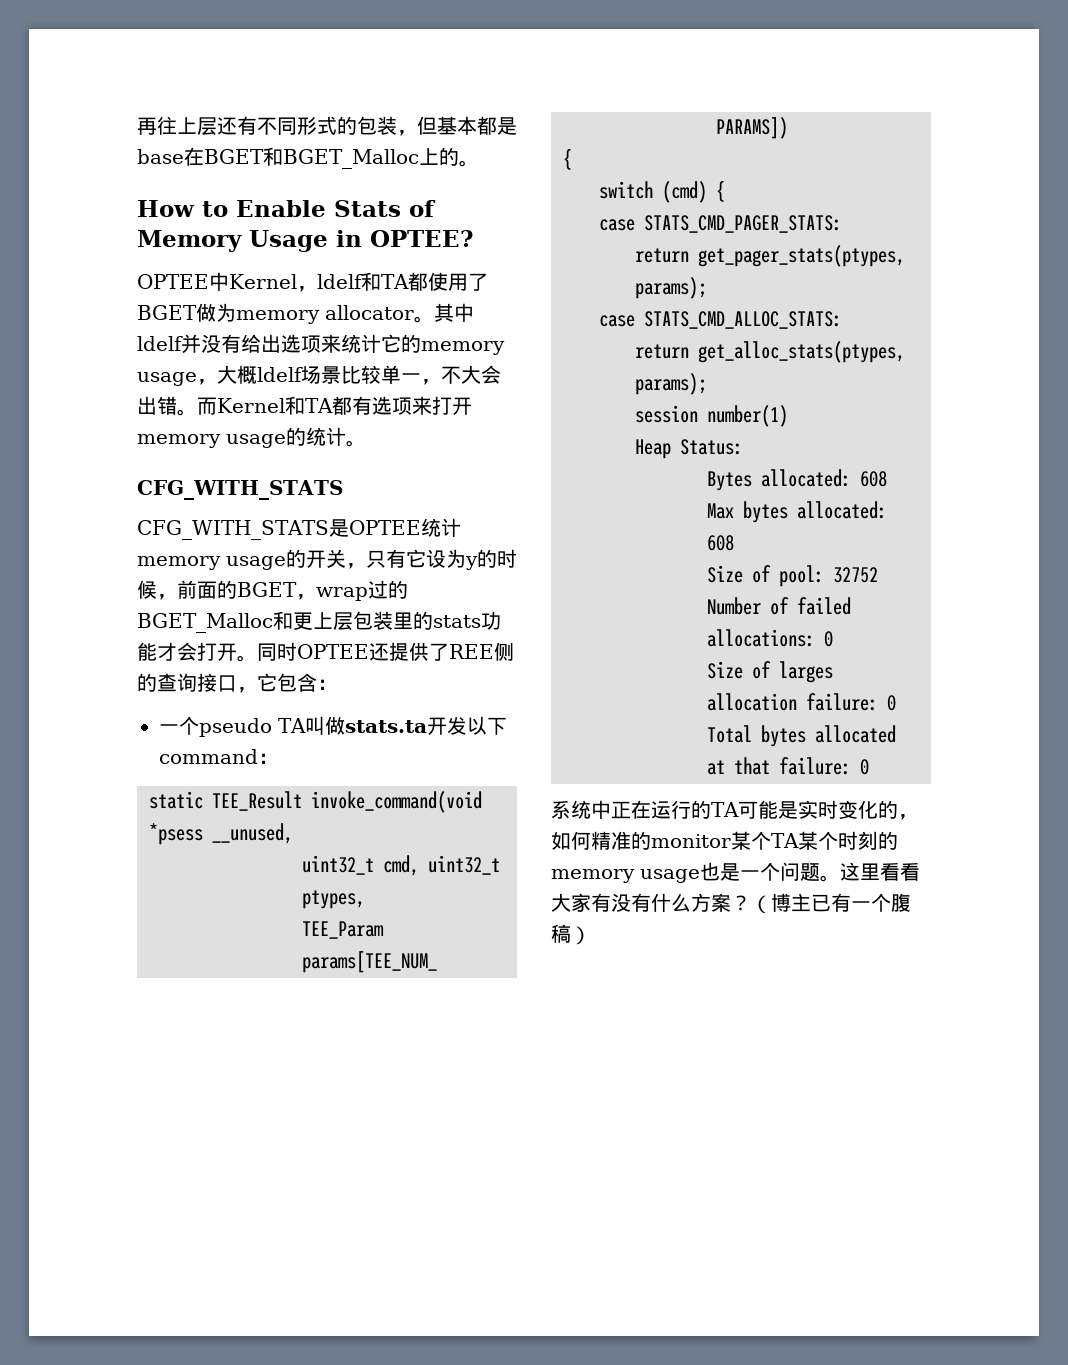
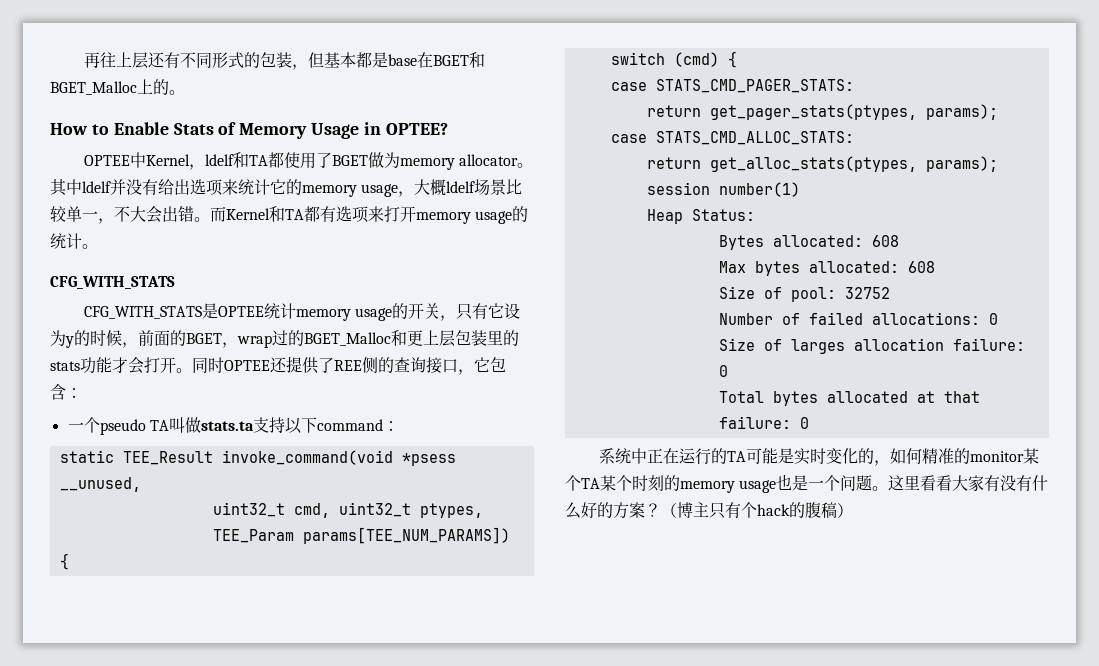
- 一个pseudo TA叫做stats.ta开发以下command：
+ 一个pseudo TA叫做stats.ta支持以下command：
- 这里看看大家有没有什么方案？
+ 这里看看大家有没有什么好的方案？
- （博主已有一个腹稿）
+ （博主只有个hack的腹稿）

